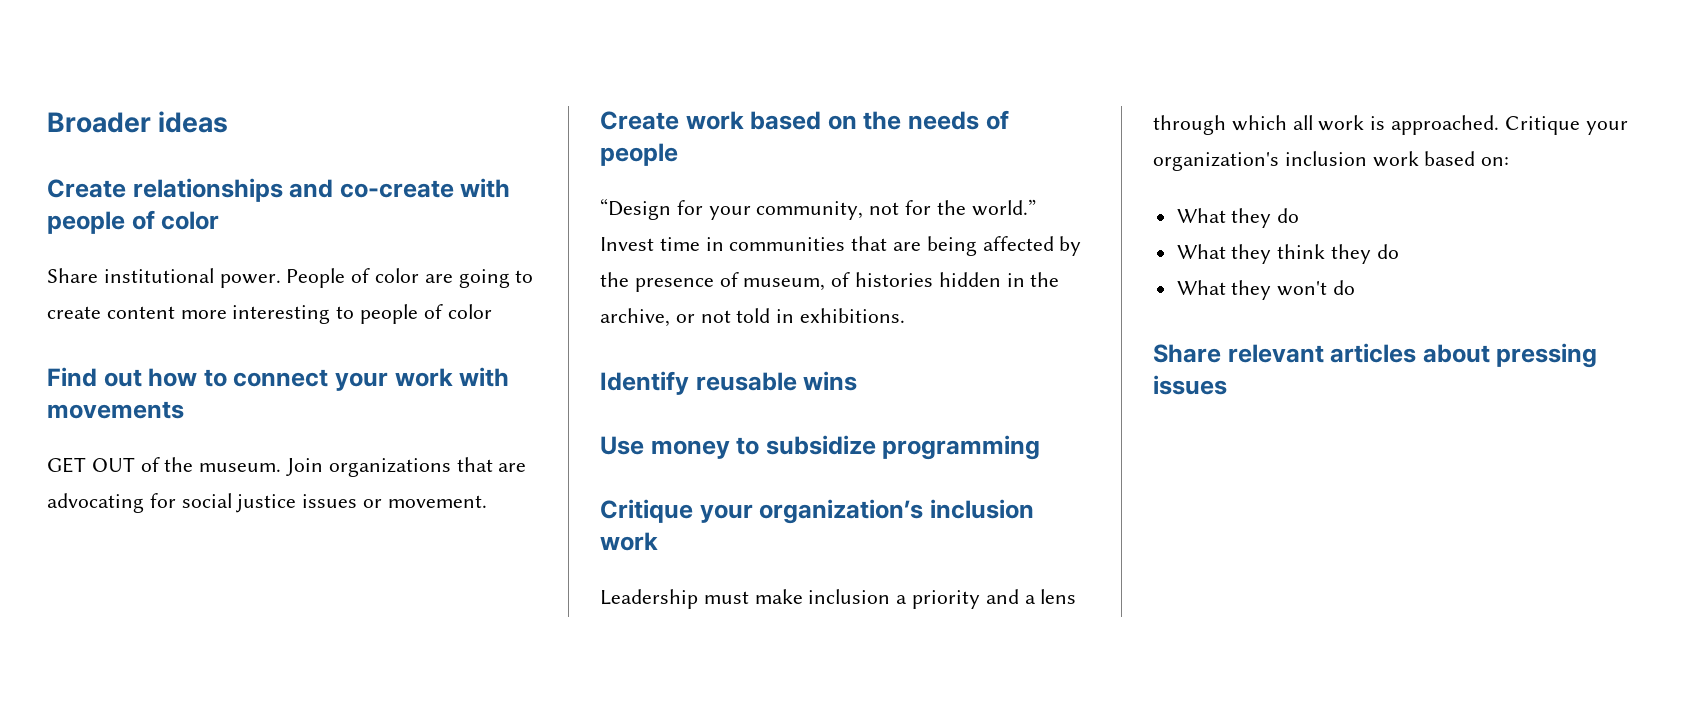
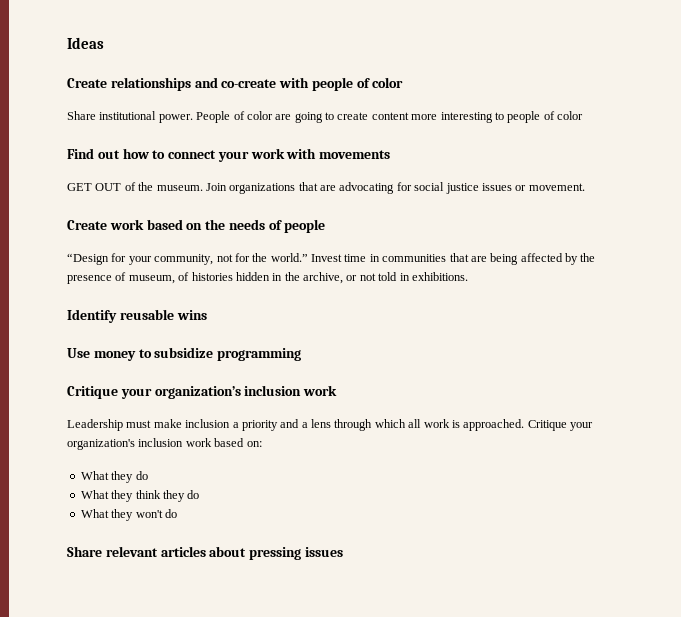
- Broader ideas
+ Ideas

